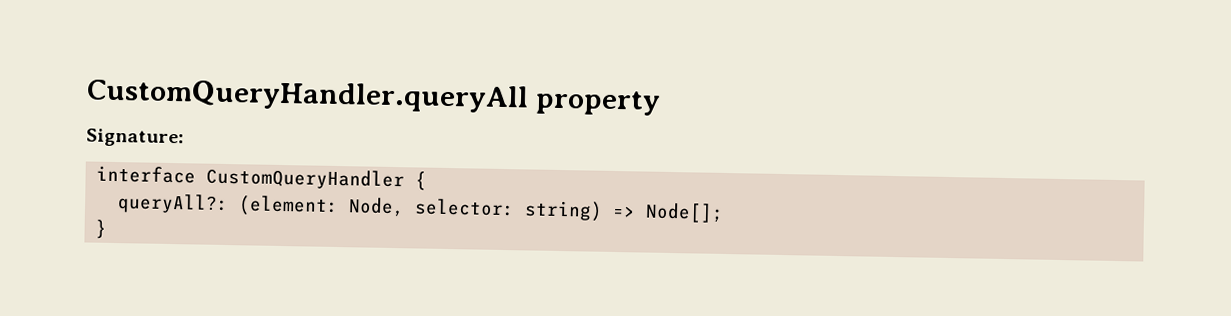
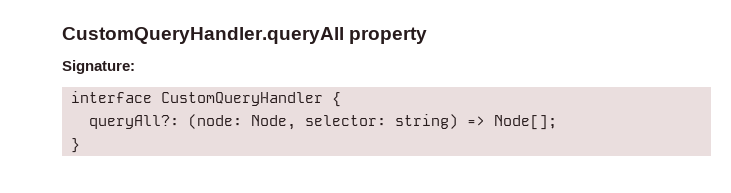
- queryAll?: (element: Node, selector: string) => Node[];
+ queryAll?: (node: Node, selector: string) => Node[];

